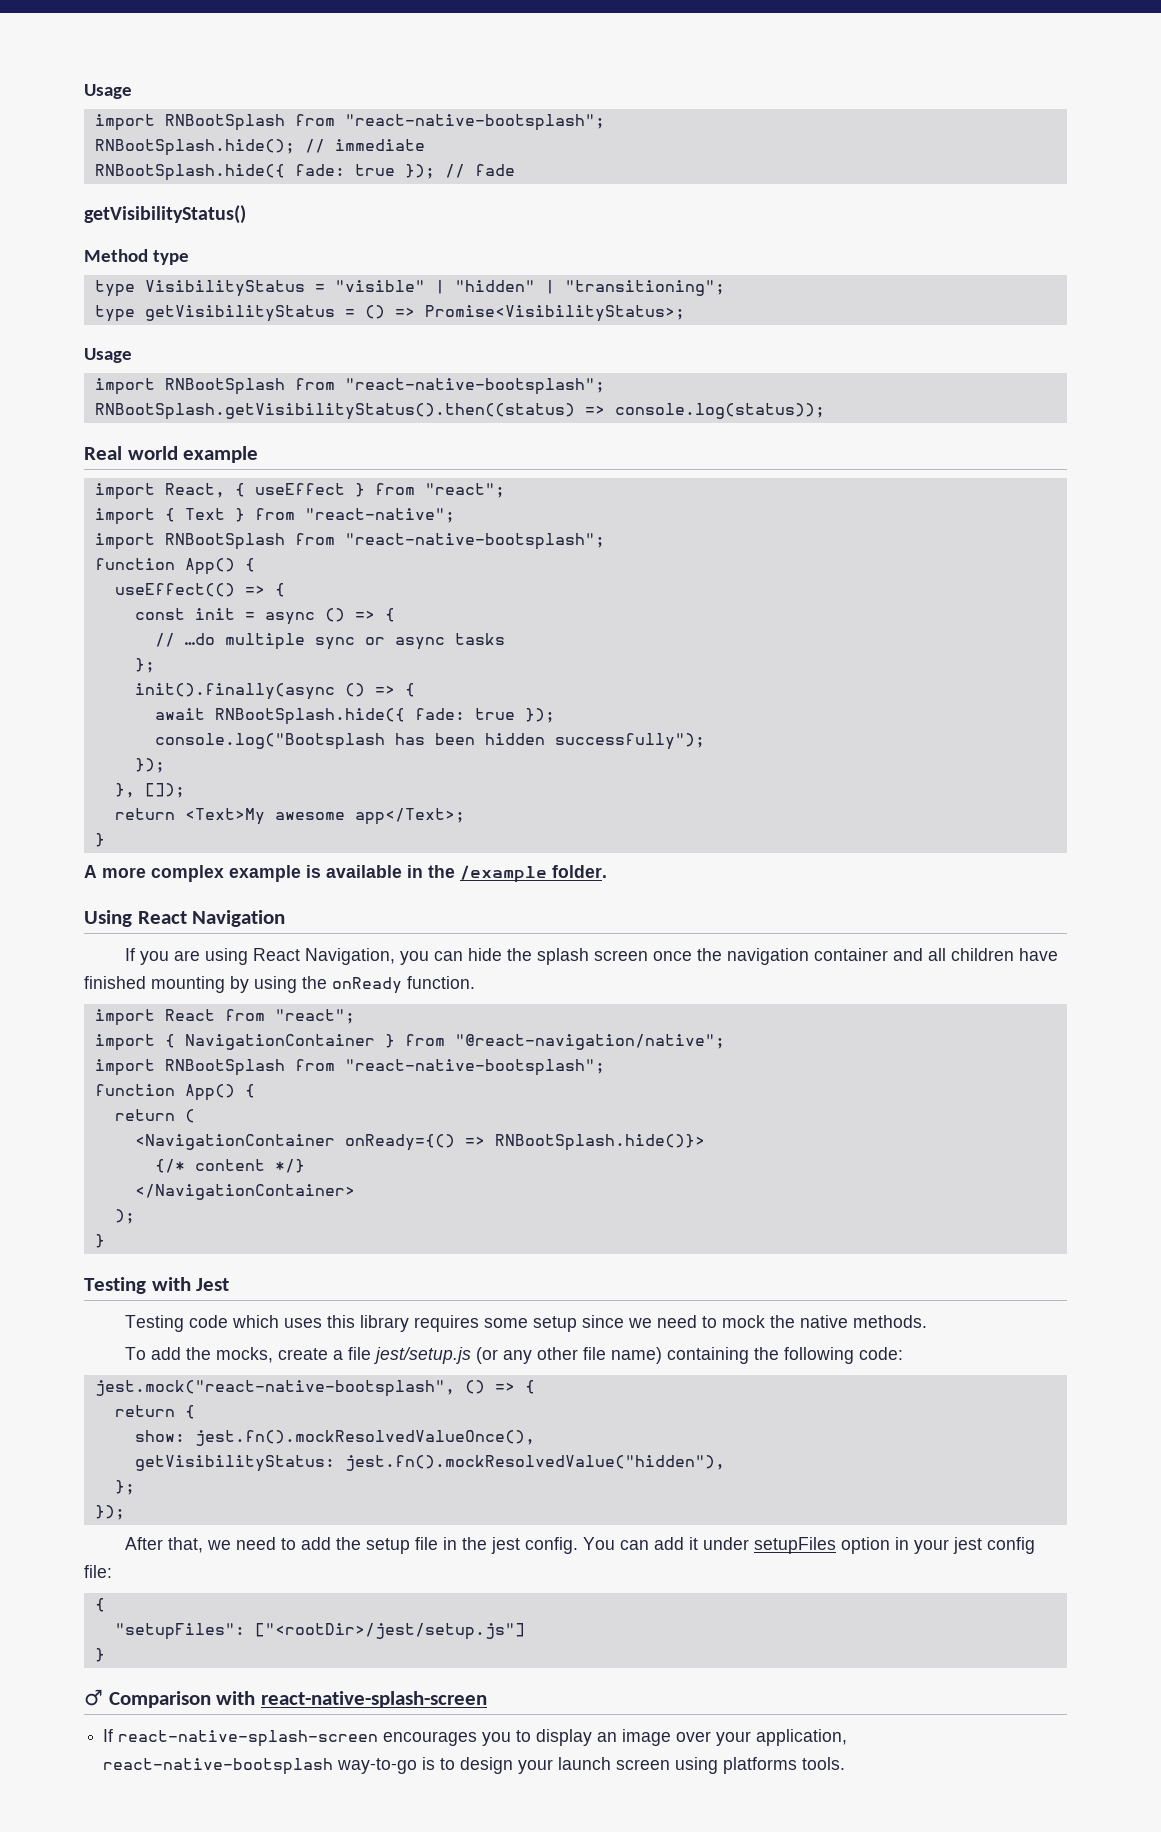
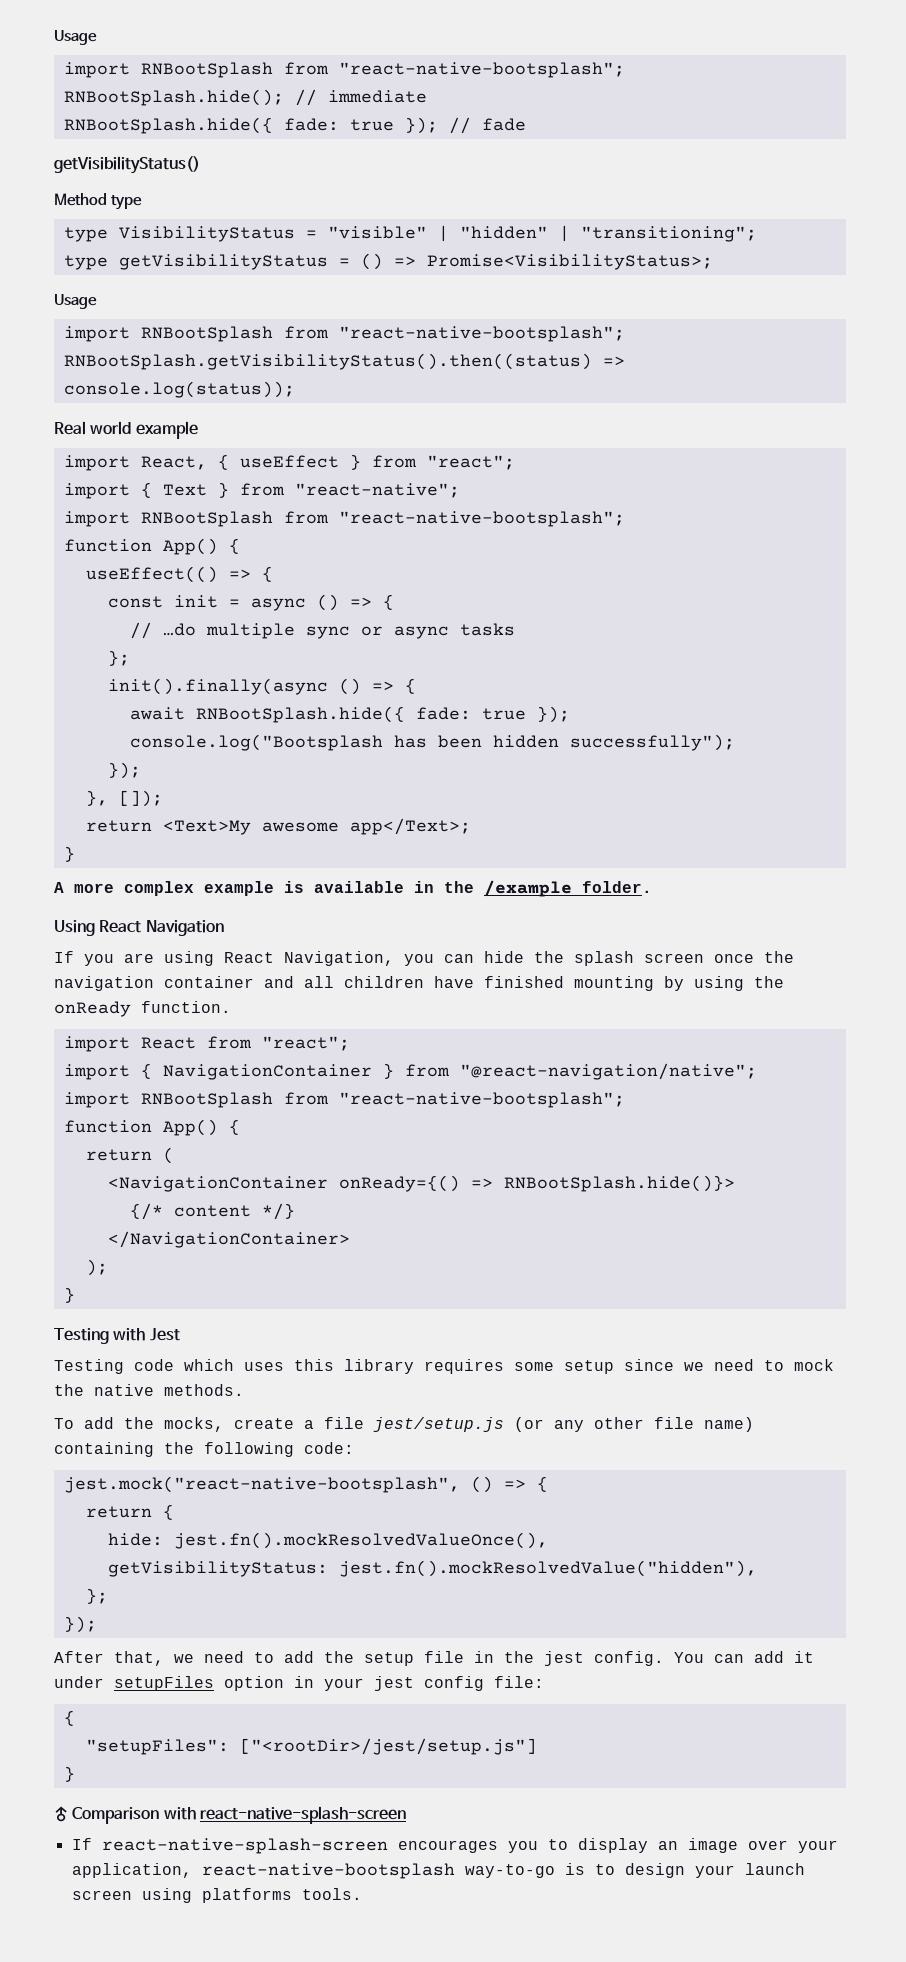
- show: jest.fn().mockResolvedValueOnce(),
+ hide: jest.fn().mockResolvedValueOnce(),

